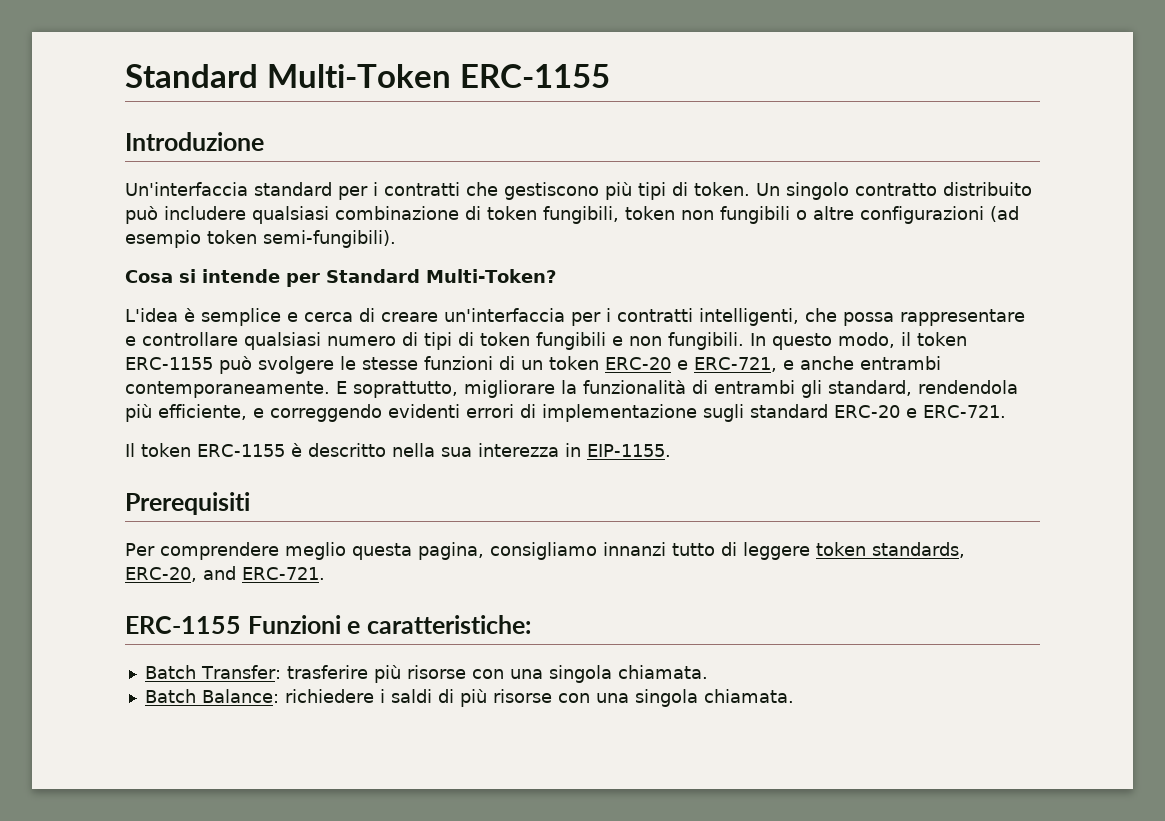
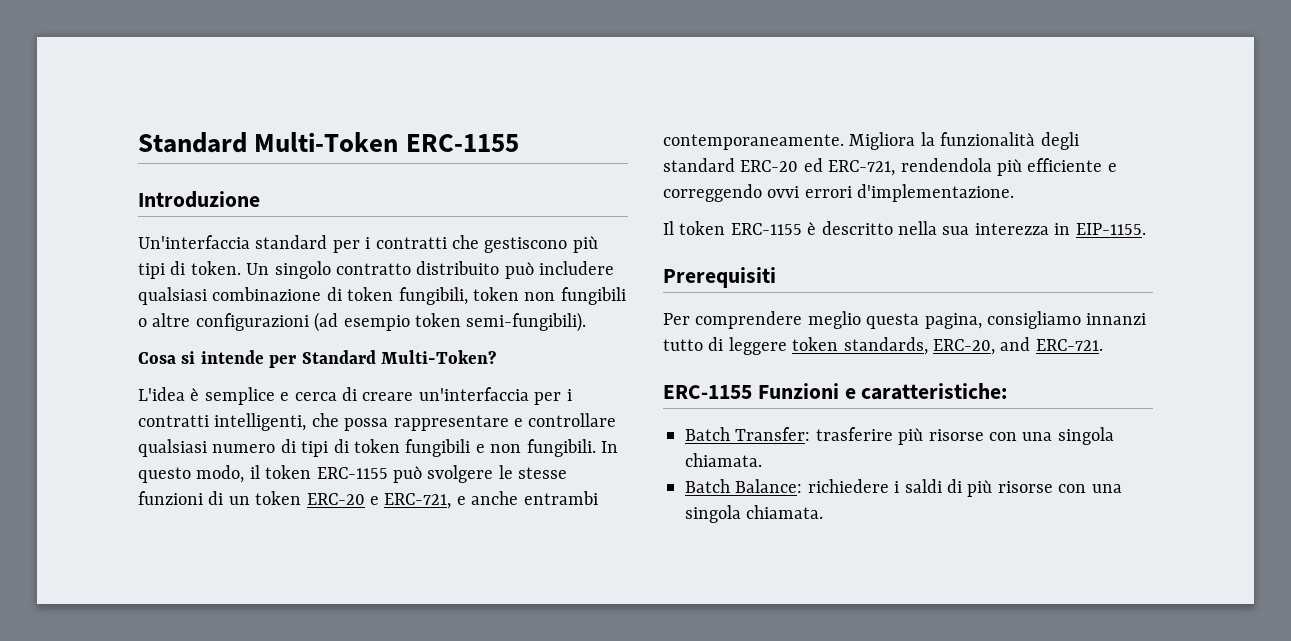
- E soprattutto, migliorare la funzionalità di entrambi gli standard, rendendola più efficiente, e correggendo evidenti errori di implementazione sugli standard ERC-20 e ERC-721.
+ Migliora la funzionalità degli standard ERC-20 ed ERC-721, rendendola più efficiente e correggendo ovvi errori d'implementazione.

